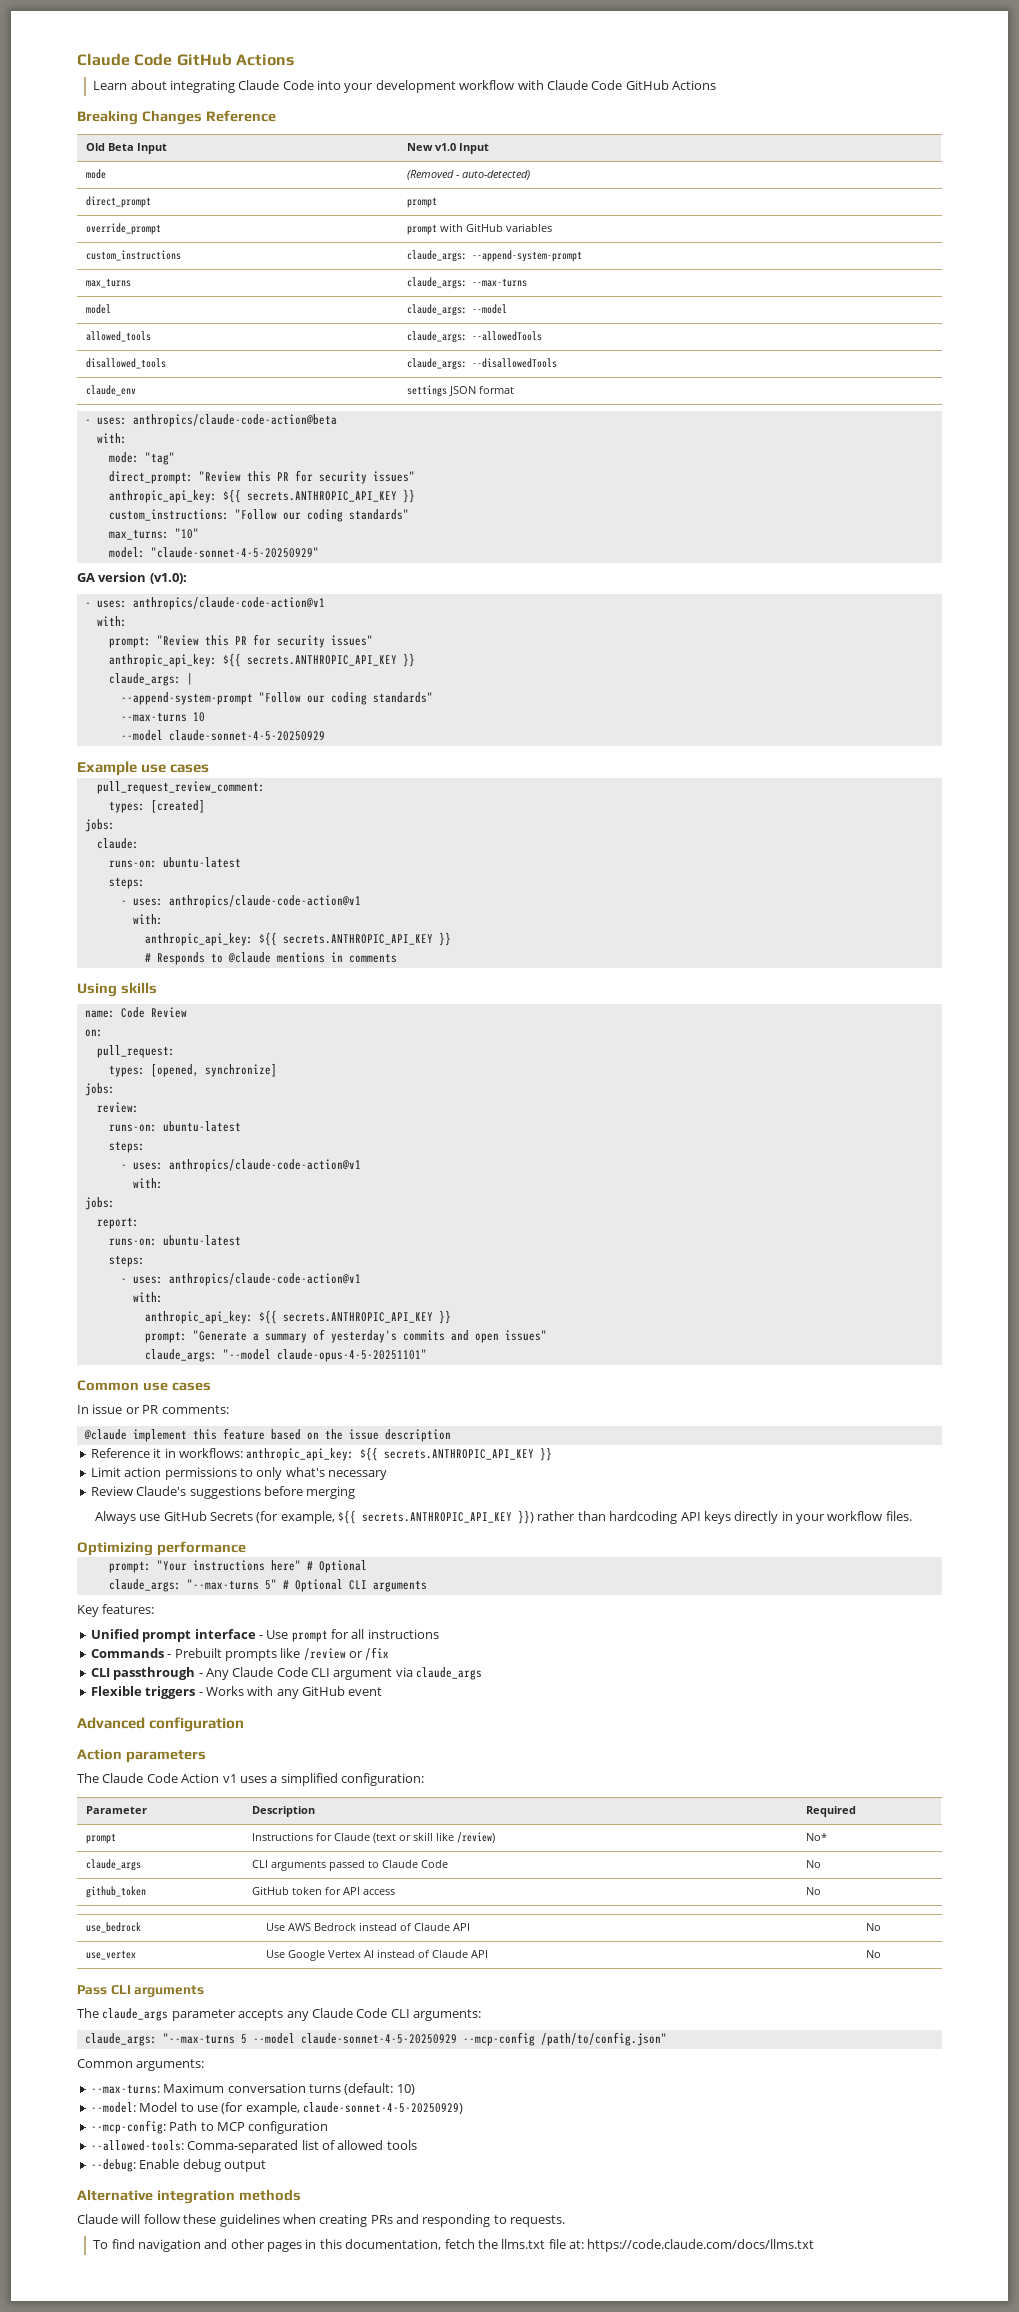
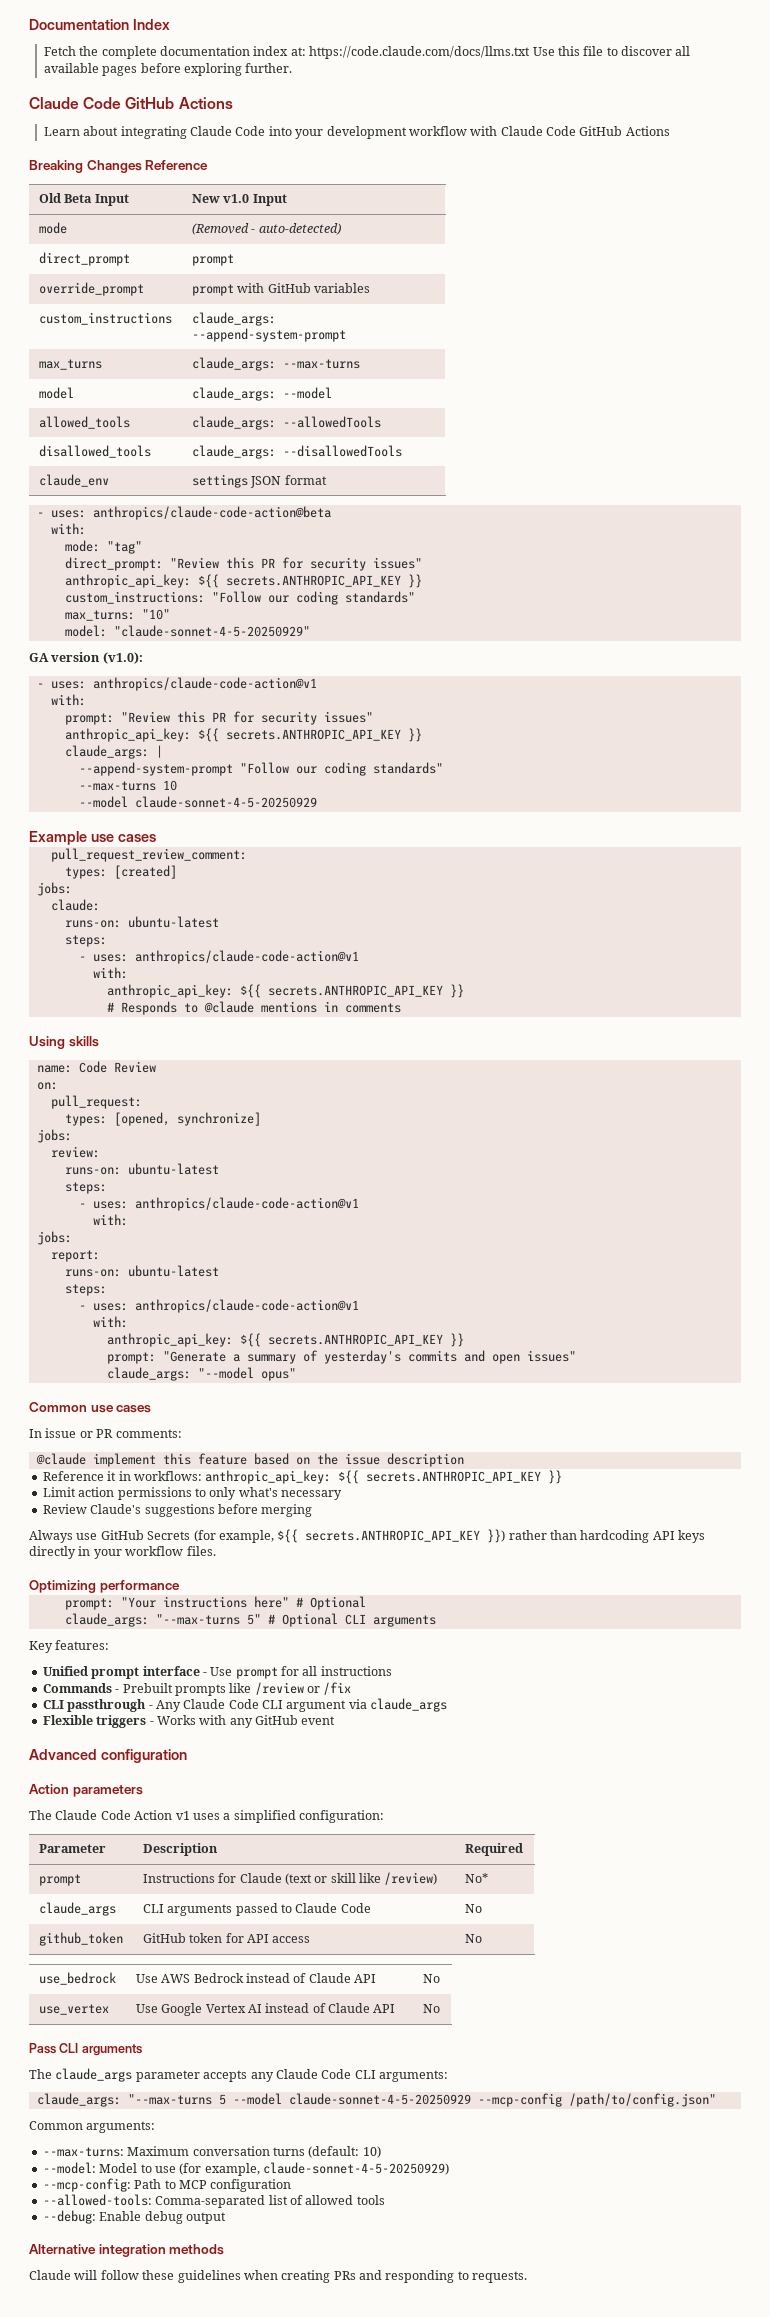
+ Documentation Index
+ Fetch the complete documentation index at: https://code.claude.com/docs/llms.txt Use this file to discover all available pages before exploring further.
- claude_args: "--model claude-opus-4-5-20251101"
+ claude_args: "--model opus"
- To find navigation and other pages in this documentation, fetch the llms.txt file at: https://code.claude.com/docs/llms.txt

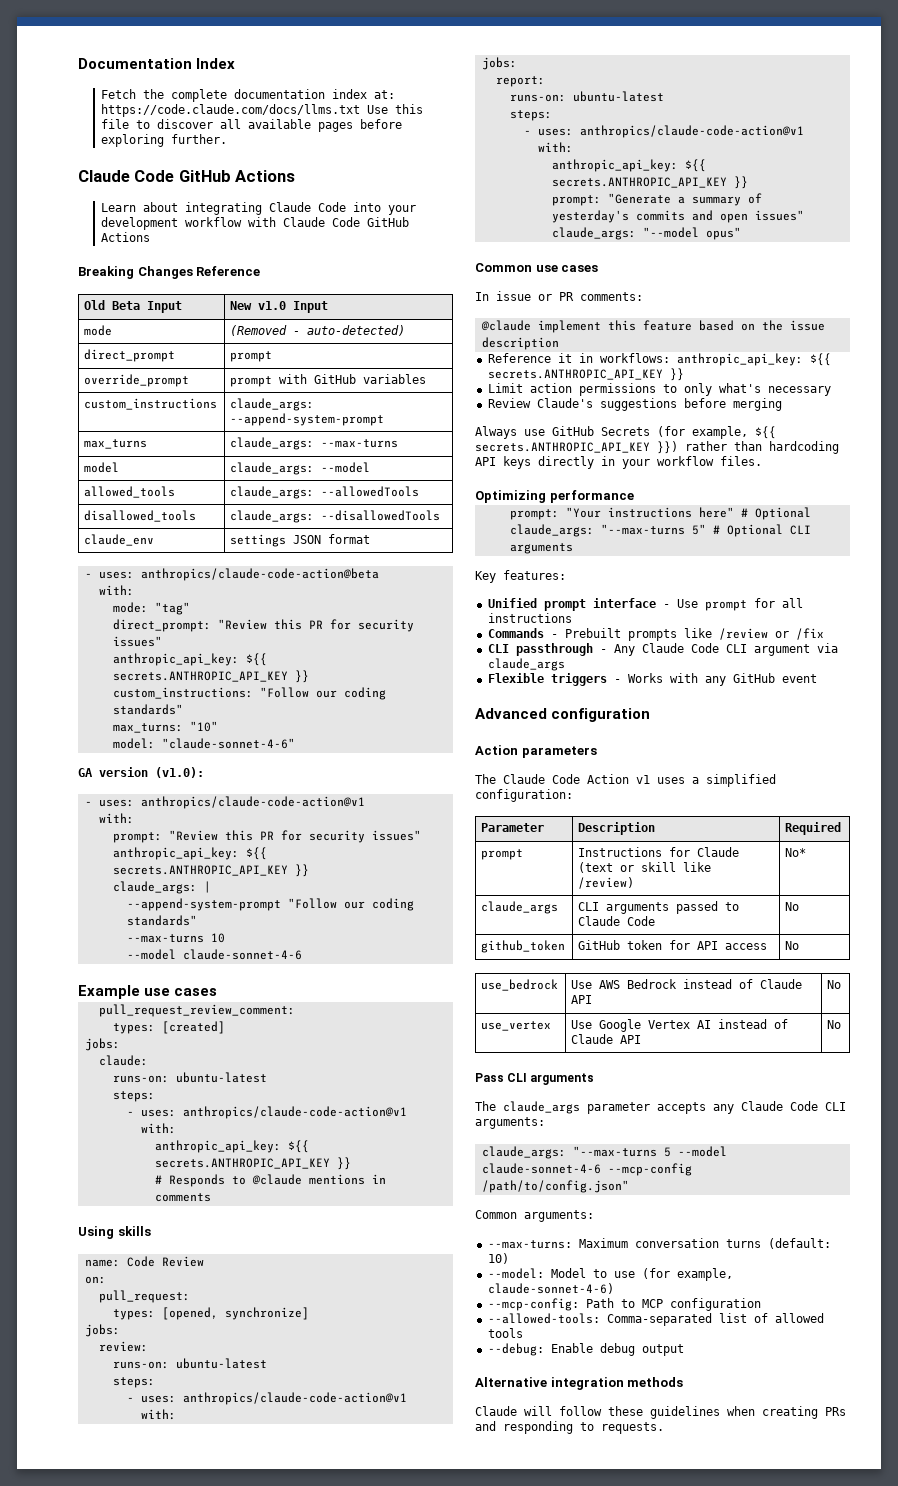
- model: "claude-sonnet-4-5-20250929"
+ model: "claude-sonnet-4-6"
  --max-turns 10
- --model claude-sonnet-4-5-20250929
+ --model claude-sonnet-4-6
- claude_args: "--max-turns 5 --model claude-sonnet-4-5-20250929 --mcp-config /path/to/config.json"
+ claude_args: "--max-turns 5 --model claude-sonnet-4-6 --mcp-config /path/to/config.json"
- --model: Model to use (for example, claude-sonnet-4-5-20250929)
+ --model: Model to use (for example, claude-sonnet-4-6)

